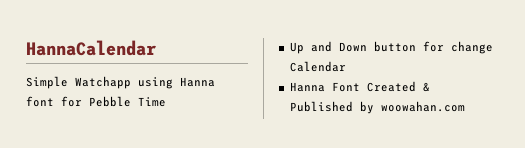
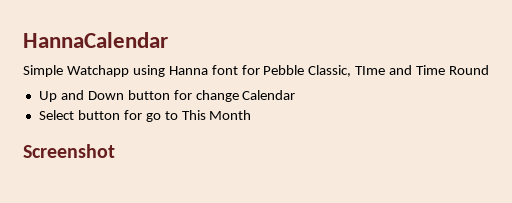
- Simple Watchapp using Hanna font for Pebble Time
+ Simple Watchapp using Hanna font for Pebble Classic, TIme and Time Round
- Hanna Font Created & Published by woowahan.com
+ Select button for go to This Month
+ Screenshot

